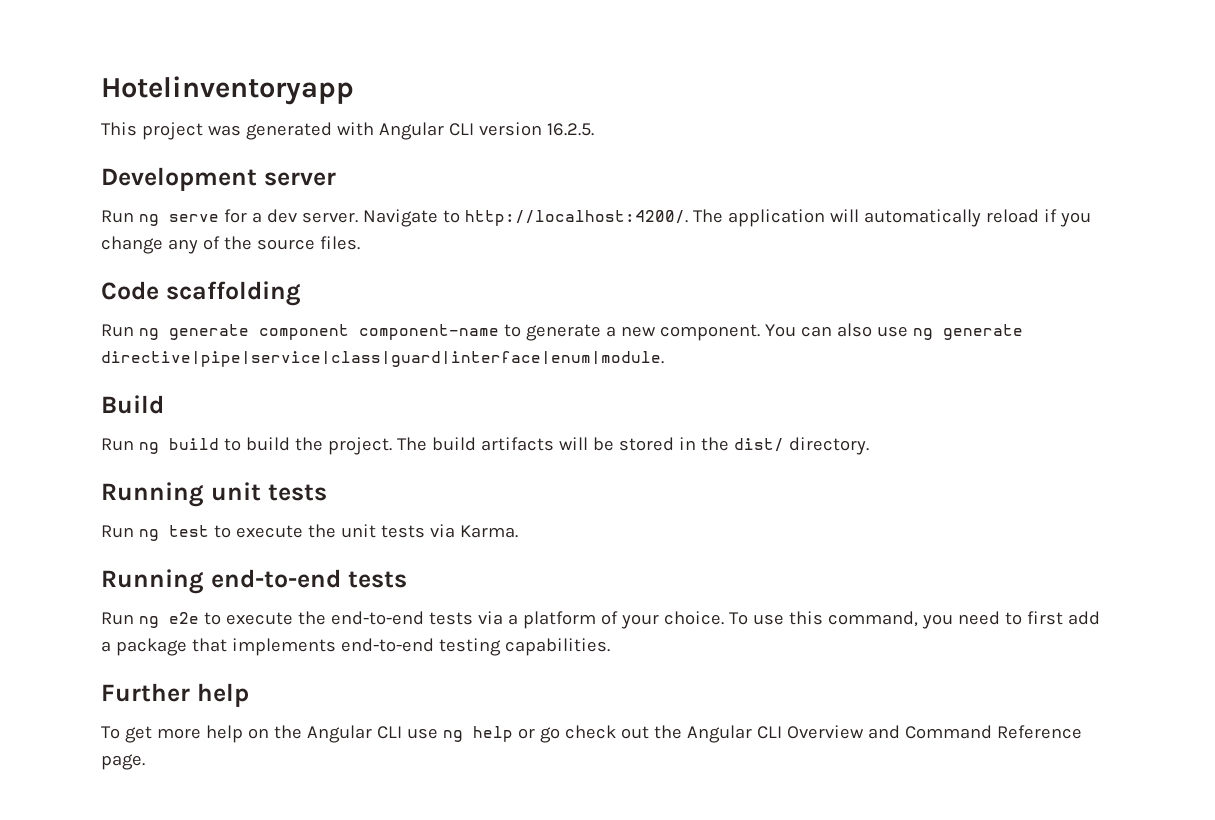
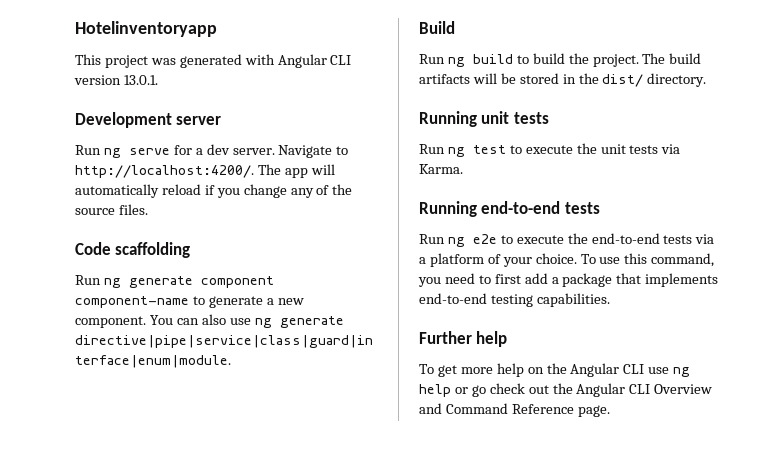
- This project was generated with Angular CLI version 16.2.5.
+ This project was generated with Angular CLI version 13.0.1.
- The application will automatically reload if you change any of the source files.
+ The app will automatically reload if you change any of the source files.

